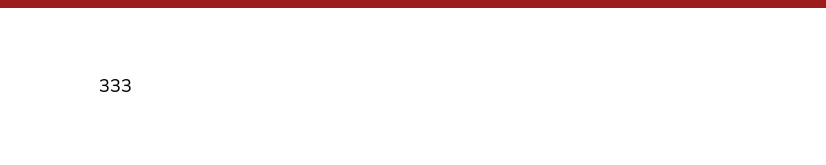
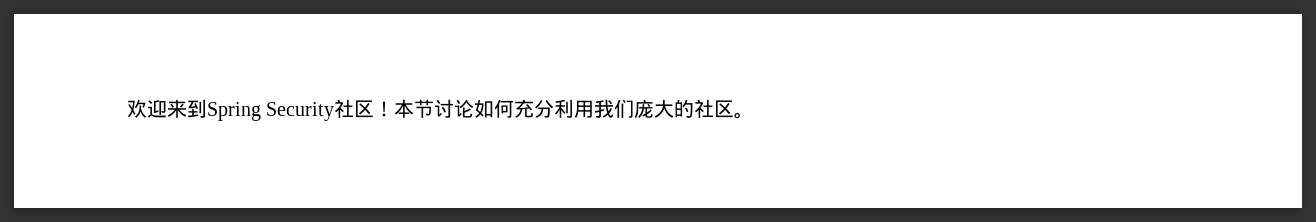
- 333
+ 欢迎来到Spring Security社区！本节讨论如何充分利用我们庞大的社区。

